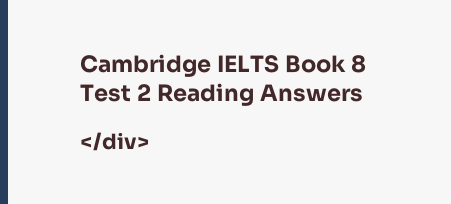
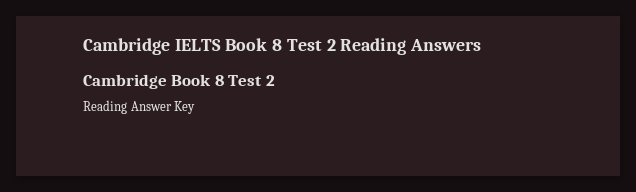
- </div>
+ Cambridge Book 8 Test 2
+ Reading Answer Key

